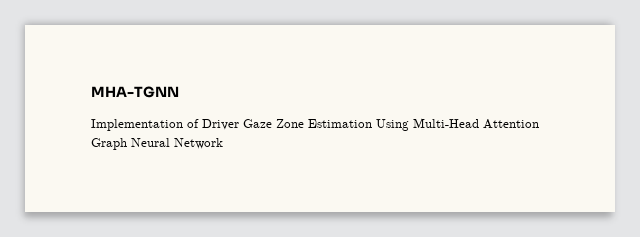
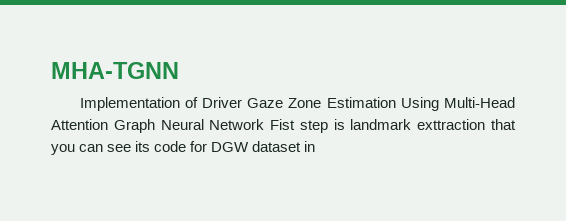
- Implementation of Driver Gaze Zone Estimation Using Multi-Head Attention Graph Neural Network
+ Implementation of Driver Gaze Zone Estimation Using Multi-Head Attention Graph Neural Network Fist step is landmark exttraction that you can see its code for DGW dataset in

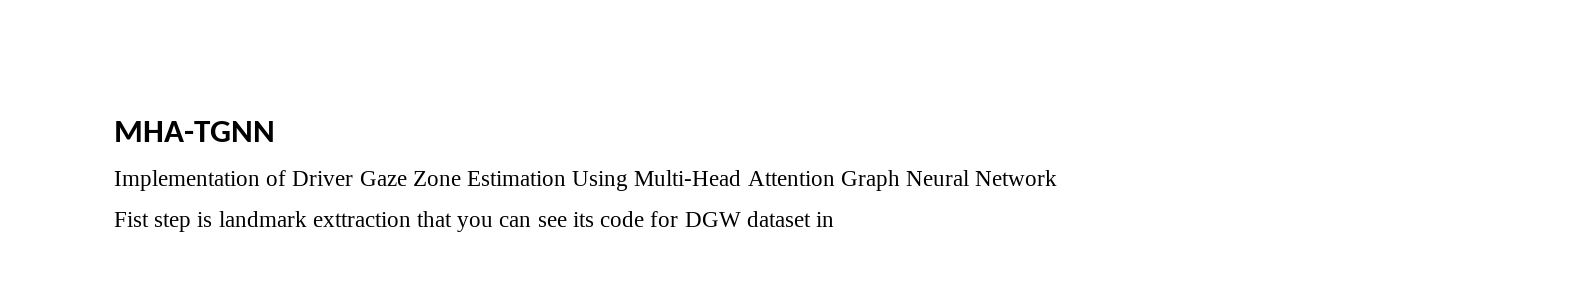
- Implementation of Driver Gaze Zone Estimation Using Multi-Head Attention Graph Neural Network Fist step is landmark exttraction that you can see its code for DGW dataset in
+ Implementation of Driver Gaze Zone Estimation Using Multi-Head Attention Graph Neural Network
+ Fist step is landmark exttraction that you can see its code for DGW dataset in

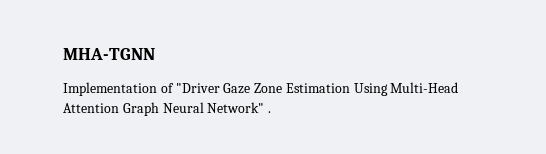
- Implementation of Driver Gaze Zone Estimation Using Multi-Head Attention Graph Neural Network
- Fist step is landmark exttraction that you can see its code for DGW dataset in
+ Implementation of "Driver Gaze Zone Estimation Using Multi-Head Attention Graph Neural Network" .

